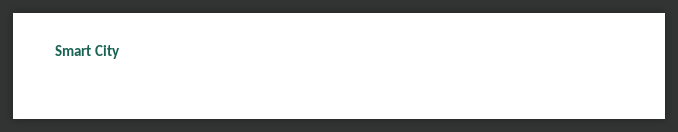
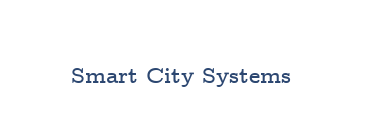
- Smart City
+ Smart City Systems

